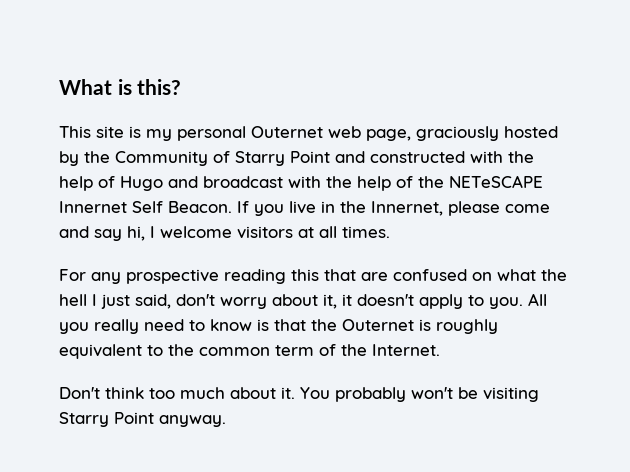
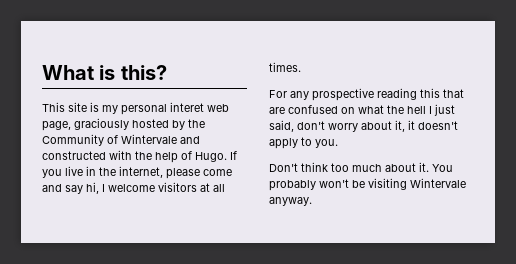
- This site is my personal Outernet web page, graciously hosted by the Community of Starry Point and constructed with the help of Hugo and broadcast with the help of the NETeSCAPE Innernet Self Beacon.
+ This site is my personal interet web page, graciously hosted by the Community of Wintervale and constructed with the help of Hugo.
- If you live in the Innernet, please come and say hi, I welcome visitors at all times.
+ If you live in the internet, please come and say hi, I welcome visitors at all times.
- All you really need to know is that the Outernet is roughly equivalent to the common term of the Internet.
- You probably won't be visiting Starry Point anyway.
+ You probably won't be visiting Wintervale anyway.

